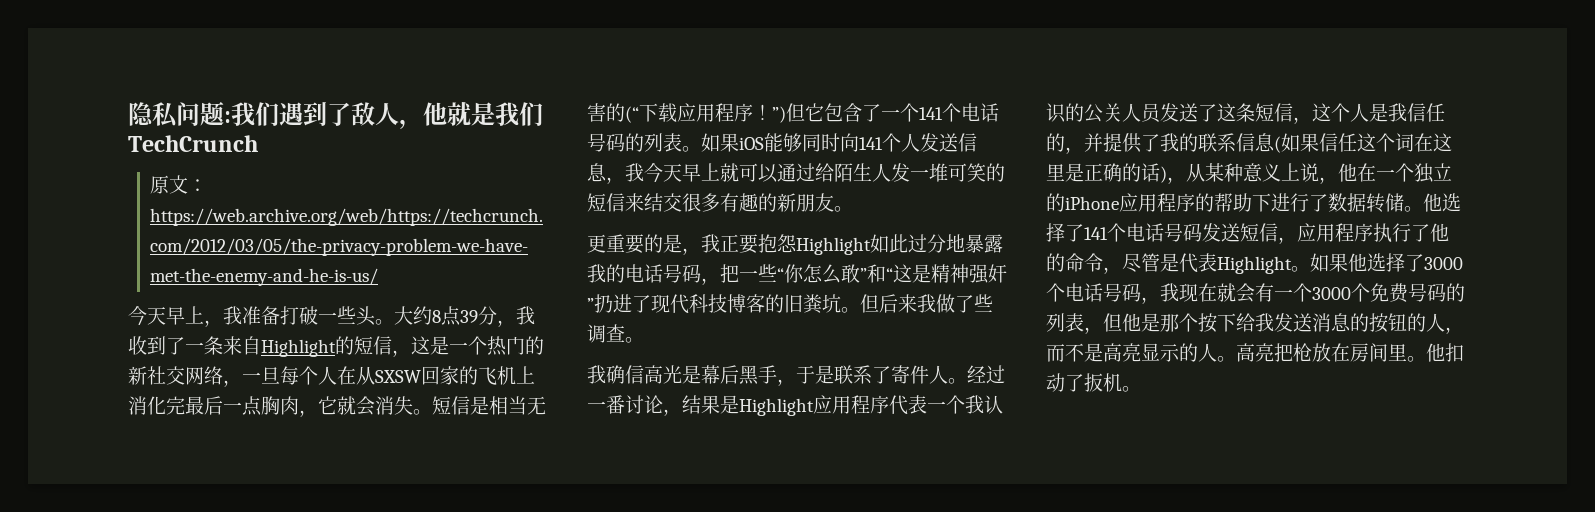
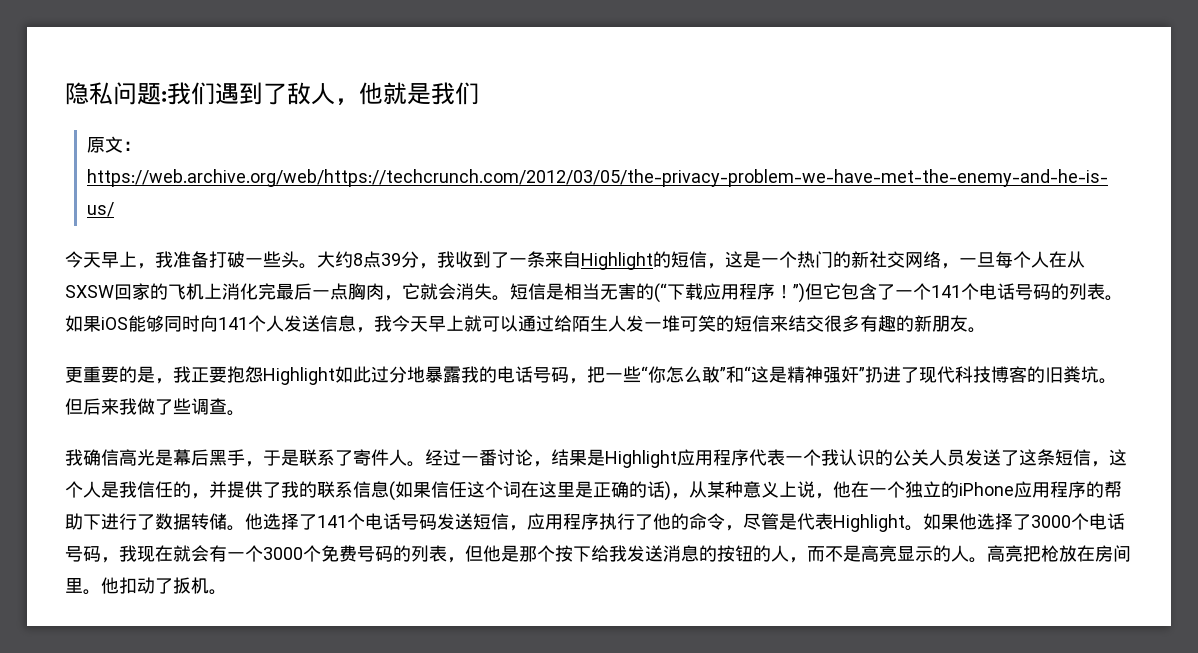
- 隐私问题:我们遇到了敌人，他就是我们TechCrunch
+ 隐私问题:我们遇到了敌人，他就是我们

